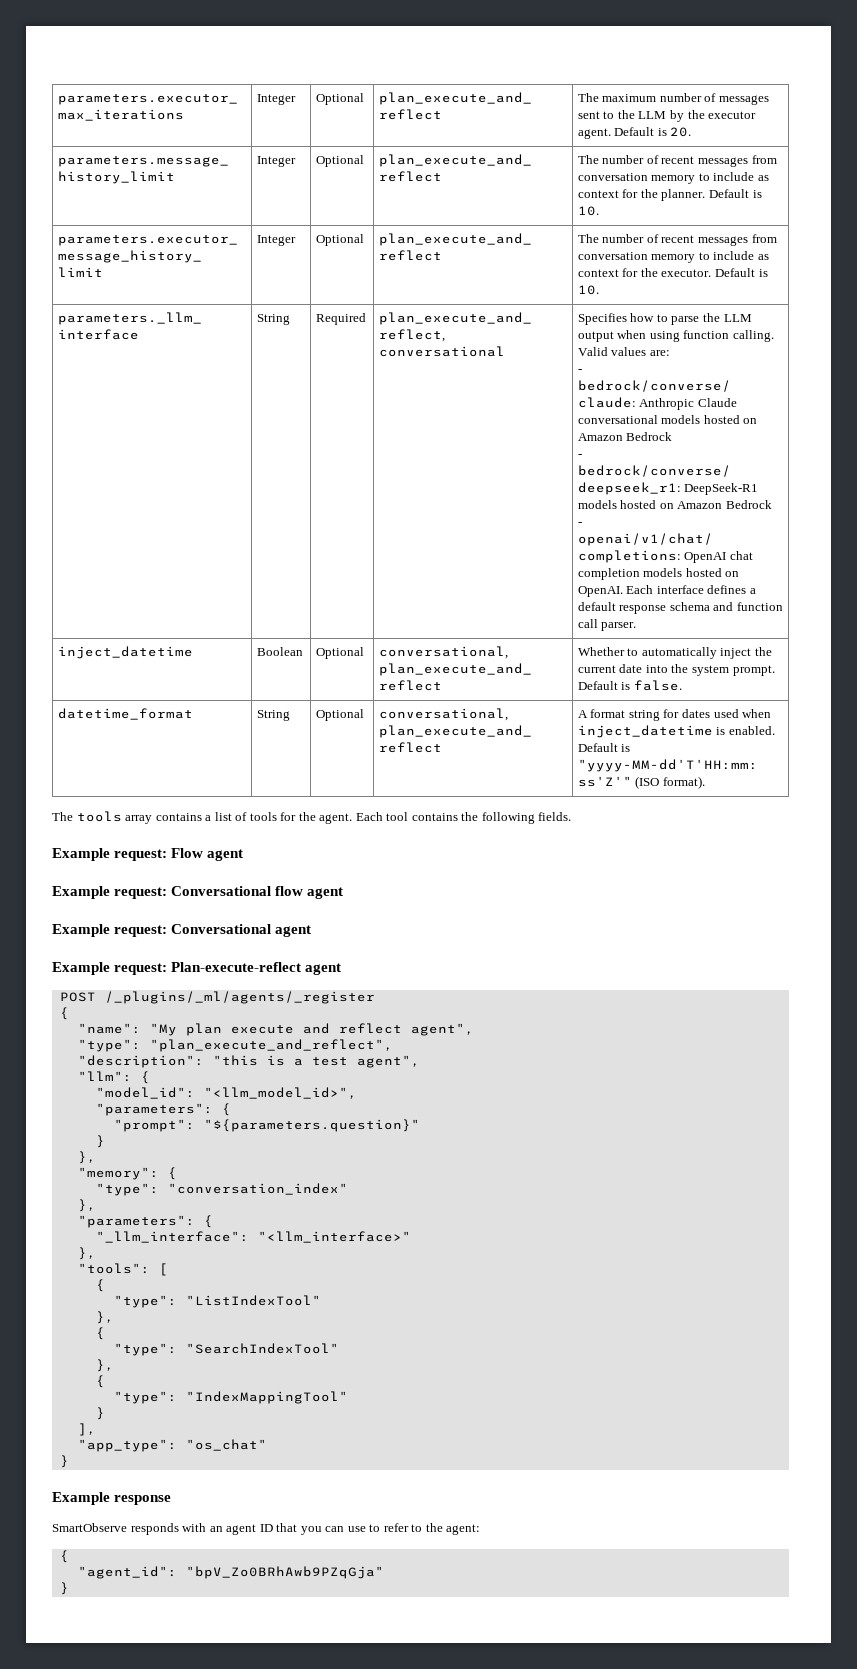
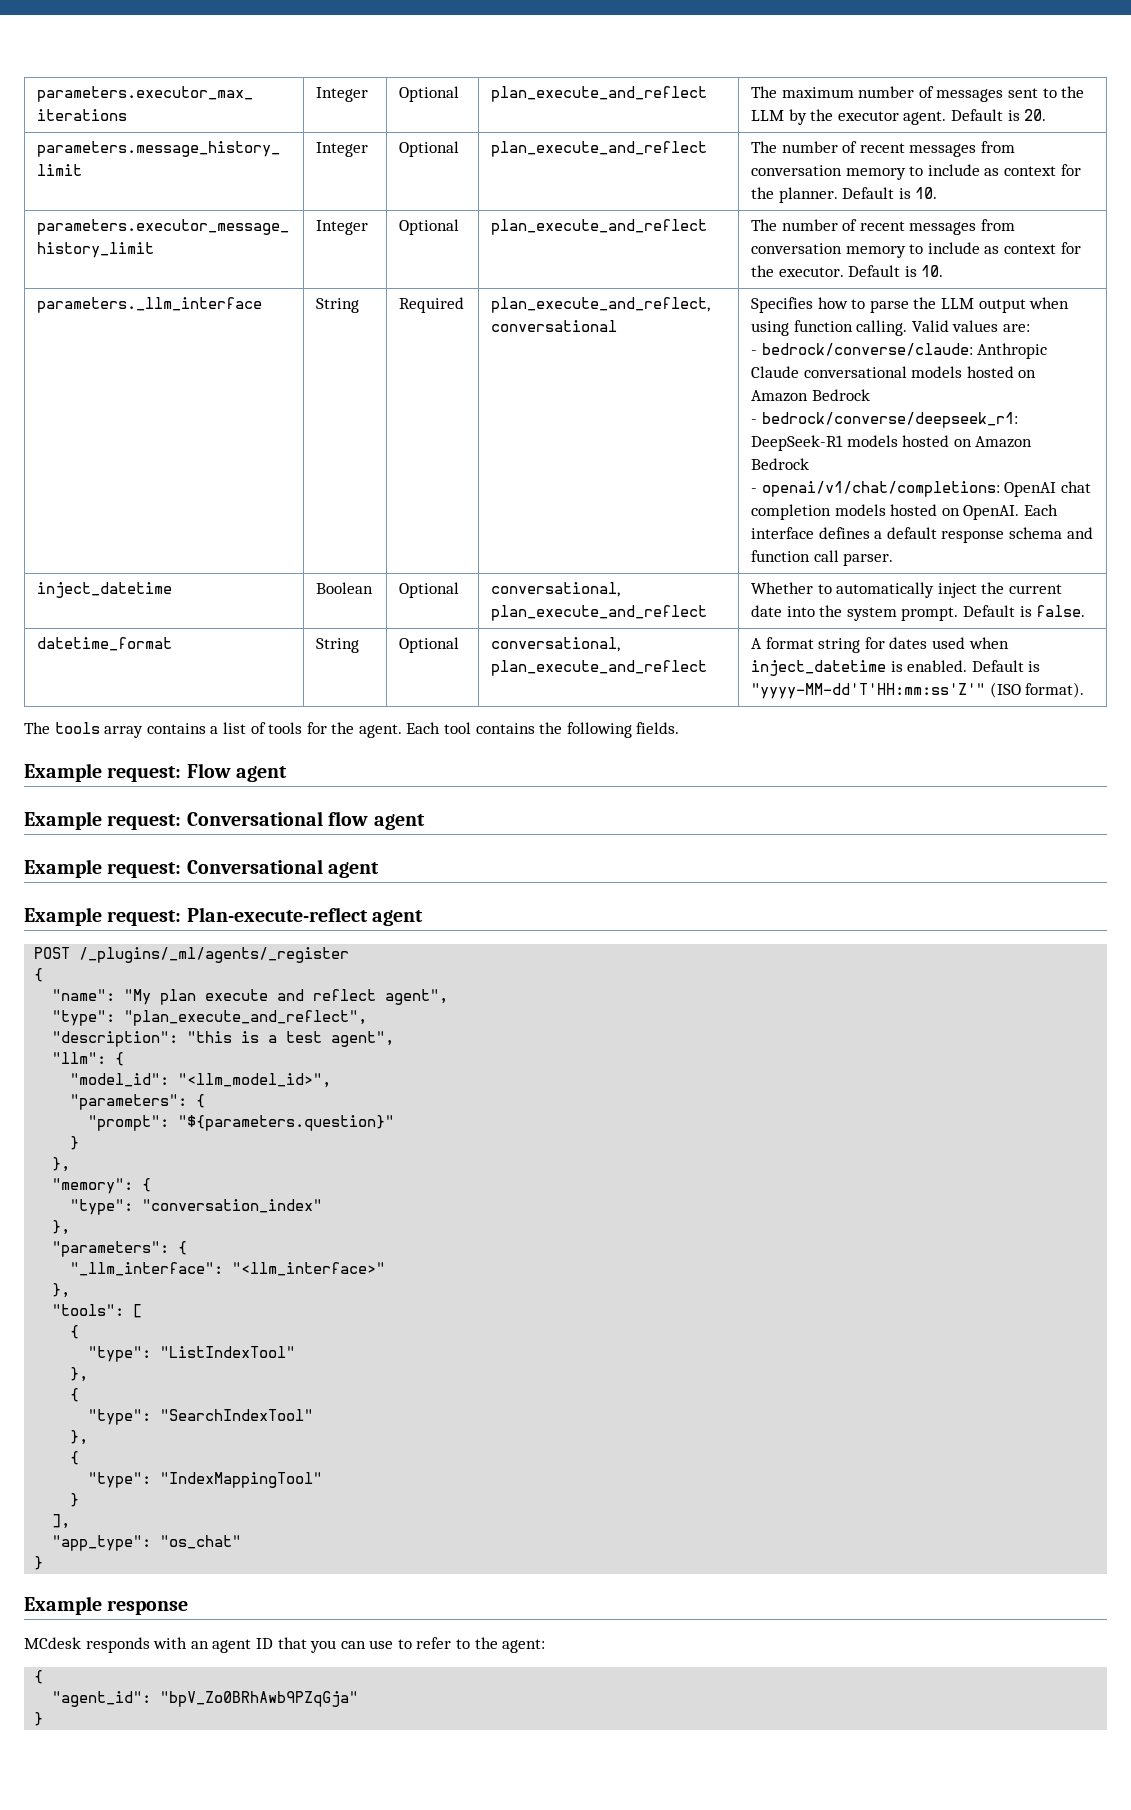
- SmartObserve responds with an agent ID that you can use to refer to the agent:
+ MCdesk responds with an agent ID that you can use to refer to the agent:

